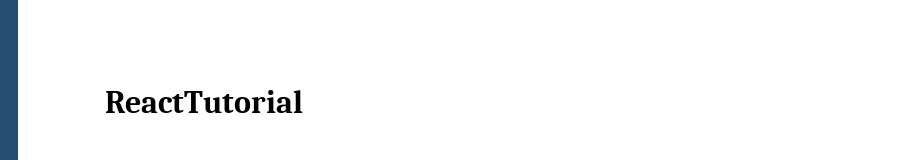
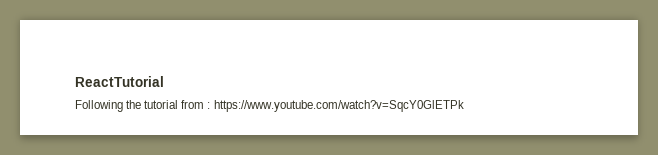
+ Following the tutorial from : https://www.youtube.com/watch?v=SqcY0GlETPk

